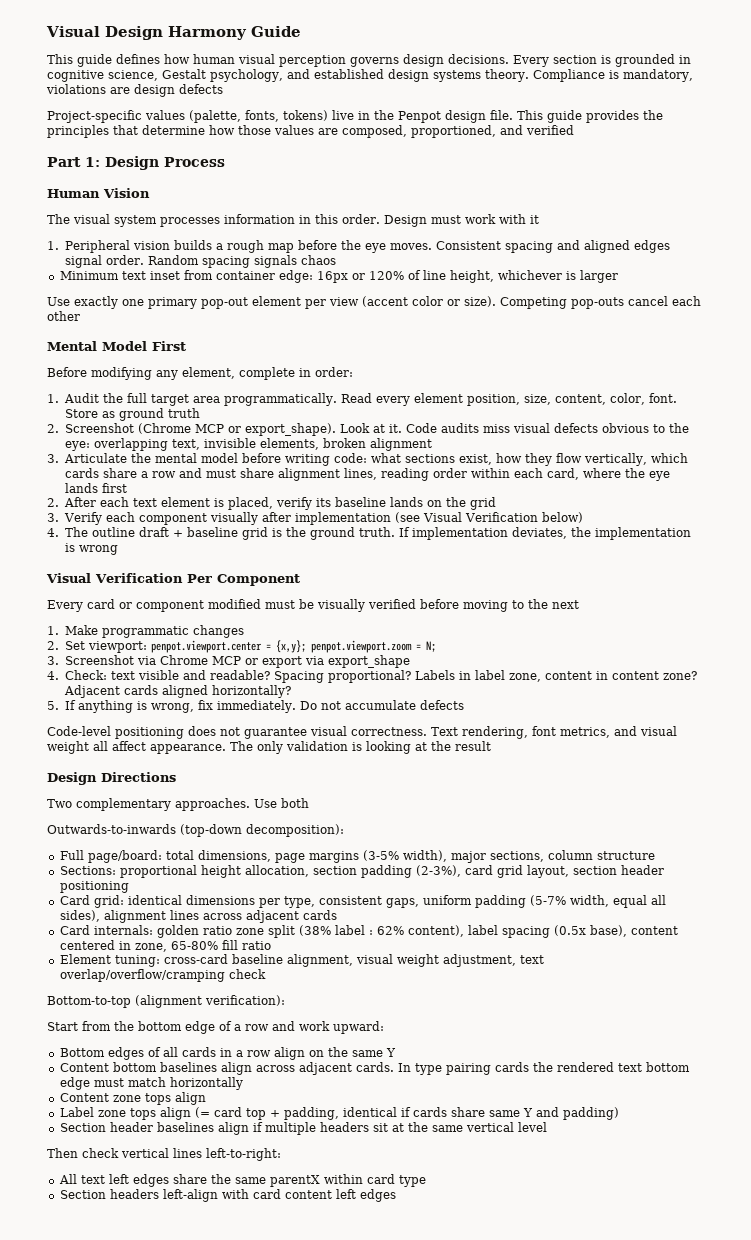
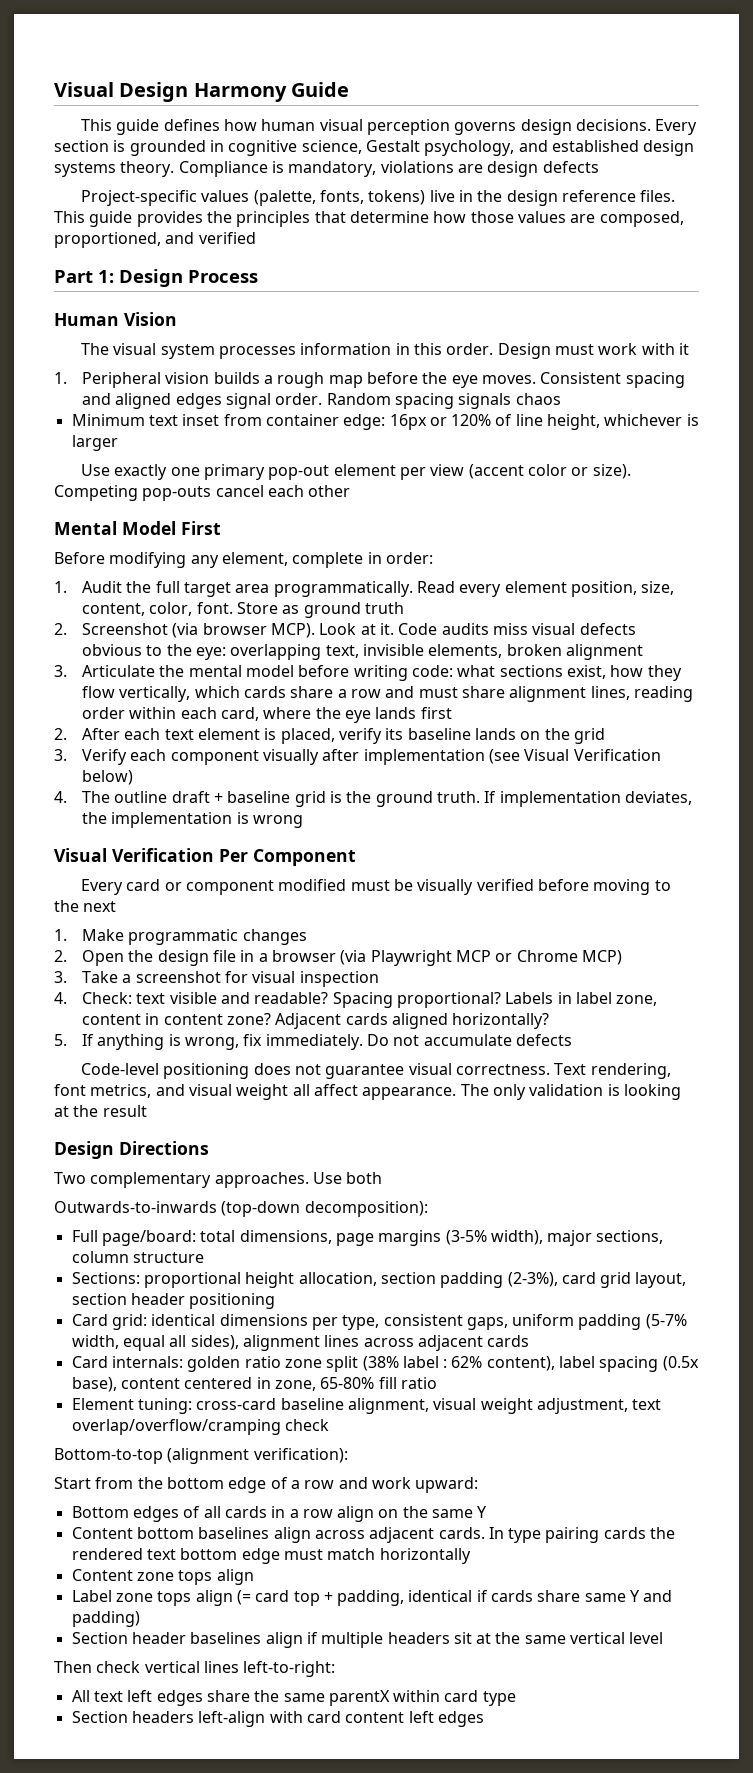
- Project-specific values (palette, fonts, tokens) live in the Penpot design file.
+ Project-specific values (palette, fonts, tokens) live in the design reference files.
- 2. Screenshot (Chrome MCP or export_shape).
+ 2. Screenshot (via browser MCP).
- 2. Set viewport: penpot.viewport.center = {x,y}; penpot.viewport.zoom = N;
- 3. Screenshot via Chrome MCP or export via export_shape
+ 2. Open the design file in a browser (via Playwright MCP or Chrome MCP)
+ 3. Take a screenshot for visual inspection

